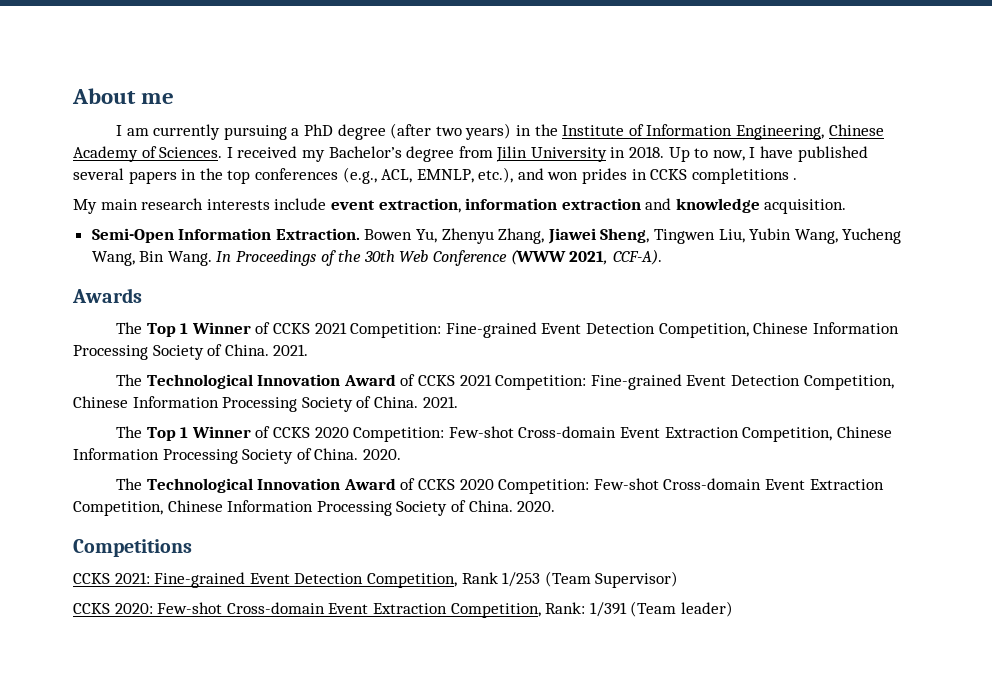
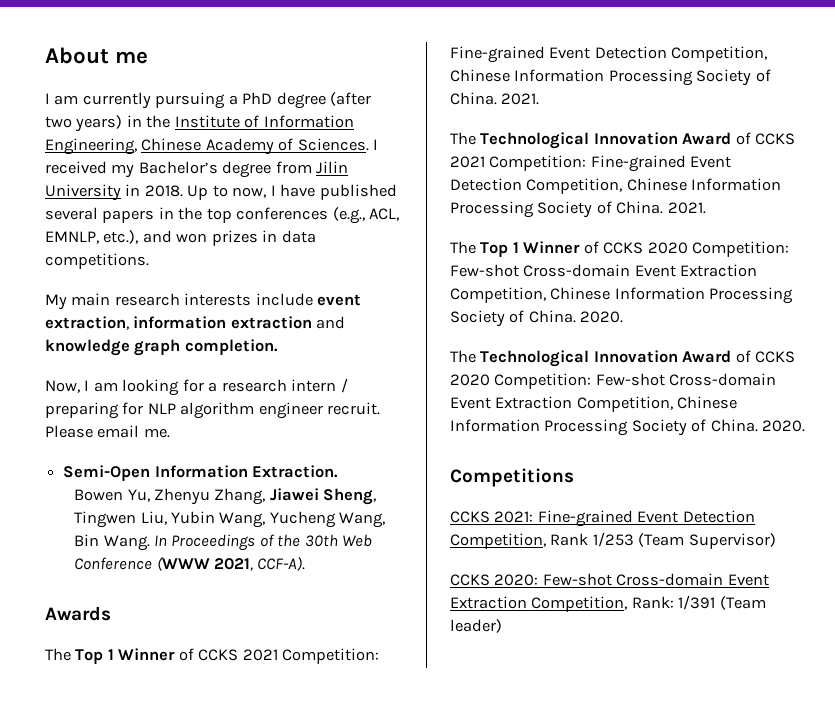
- Up to now, I have published several papers in the top conferences (e.g., ACL, EMNLP, etc.), and won prides in CCKS completitions .
+ Up to now, I have published several papers in the top conferences (e.g., ACL, EMNLP, etc.), and won prizes in data competitions.
- My main research interests include event extraction, information extraction and knowledge acquisition.
+ My main research interests include event extraction, information extraction and knowledge graph completion.
+ Now, I am looking for a research intern / preparing for NLP algorithm engineer recruit. Please email me.
- Semi-Open Information Extraction. Bowen Yu, Zhenyu Zhang, Jiawei Sheng, Tingwen Liu, Yubin Wang, Yucheng Wang, Bin Wang.
+ Semi-Open Information Extraction.
+ Bowen Yu, Zhenyu Zhang, Jiawei Sheng, Tingwen Liu, Yubin Wang, Yucheng Wang, Bin Wang.

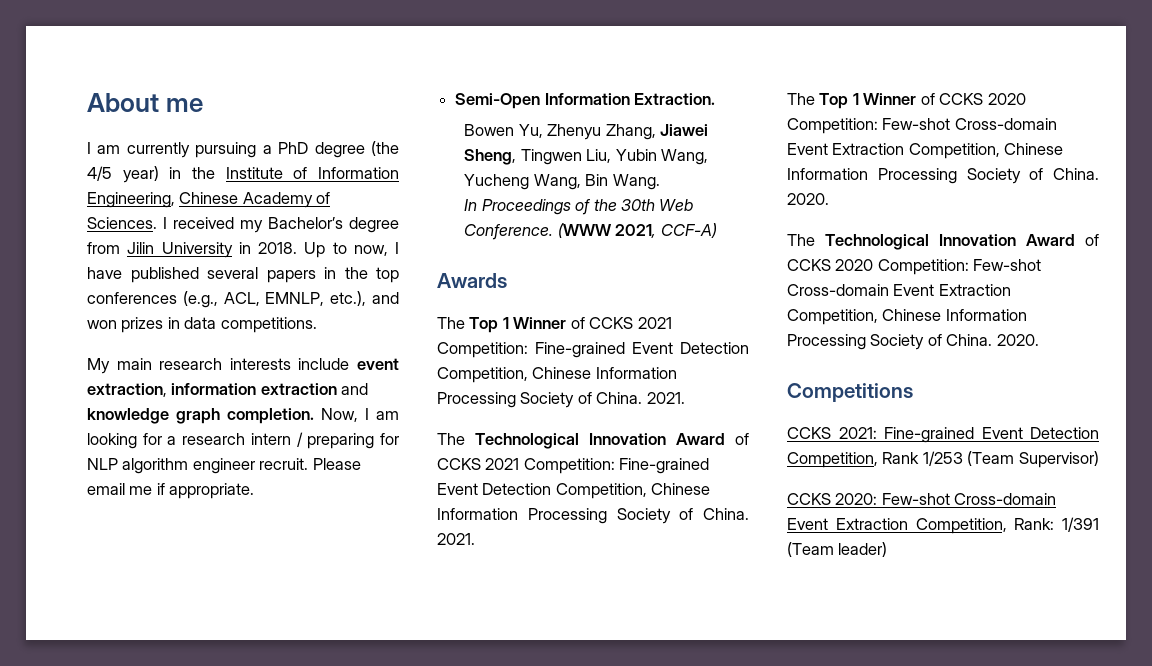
- I am currently pursuing a PhD degree (after two years) in the Institute of Information Engineering, Chinese Academy of Sciences.
+ I am currently pursuing a PhD degree (the 4/5 year) in the Institute of Information Engineering, Chinese Academy of Sciences.
- My main research interests include event extraction, information extraction and knowledge graph completion.
- Now, I am looking for a research intern / preparing for NLP algorithm engineer recruit.
+ My main research interests include event extraction, information extraction and knowledge graph completion. Now, I am looking for a research intern / preparing for NLP algorithm engineer recruit.
- Please email me.
+ Please email me if appropriate.
- Bowen Yu, Zhenyu Zhang, Jiawei Sheng, Tingwen Liu, Yubin Wang, Yucheng Wang, Bin Wang. In Proceedings of the 30th Web Conference (WWW 2021, CCF-A).
+ Bowen Yu, Zhenyu Zhang, Jiawei Sheng, Tingwen Liu, Yubin Wang, Yucheng Wang, Bin Wang.
+ In Proceedings of the 30th Web Conference. (WWW 2021, CCF-A)

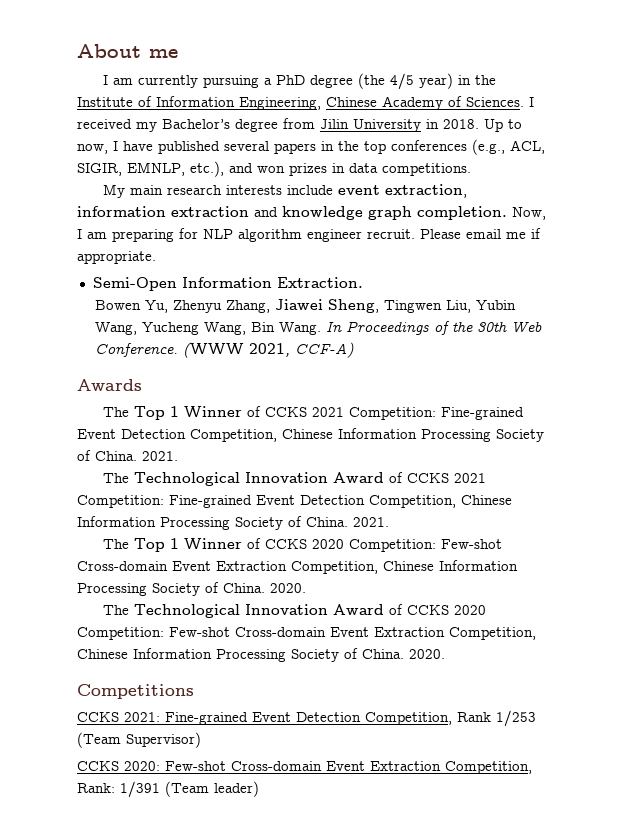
- Up to now, I have published several papers in the top conferences (e.g., ACL, EMNLP, etc.), and won prizes in data competitions.
+ Up to now, I have published several papers in the top conferences (e.g., ACL, SIGIR, EMNLP, etc.), and won prizes in data competitions.
- Now, I am looking for a research intern / preparing for NLP algorithm engineer recruit.
+ Now, I am preparing for NLP algorithm engineer recruit.
- Bowen Yu, Zhenyu Zhang, Jiawei Sheng, Tingwen Liu, Yubin Wang, Yucheng Wang, Bin Wang.
- In Proceedings of the 30th Web Conference.
+ Bowen Yu, Zhenyu Zhang, Jiawei Sheng, Tingwen Liu, Yubin Wang, Yucheng Wang, Bin Wang. In Proceedings of the 30th Web Conference.

